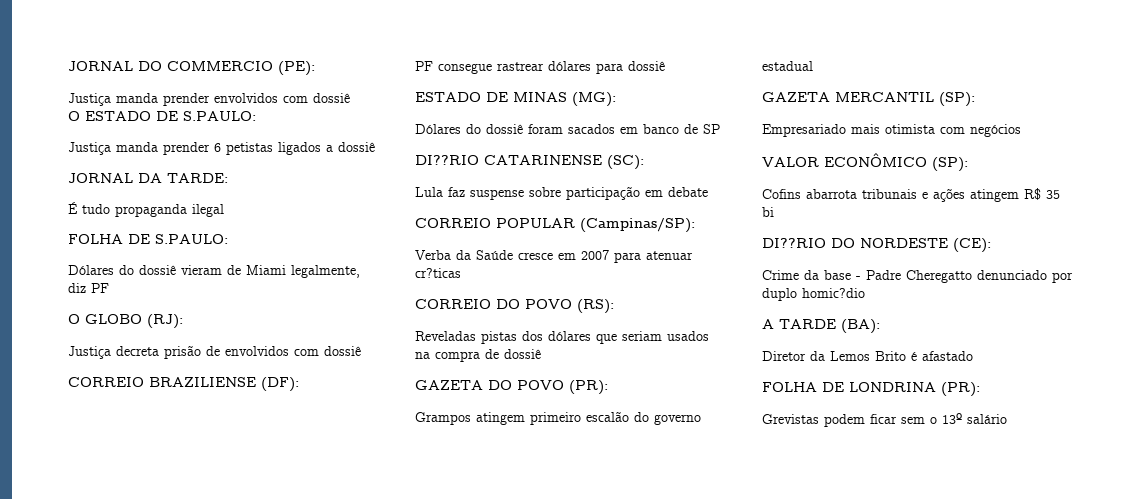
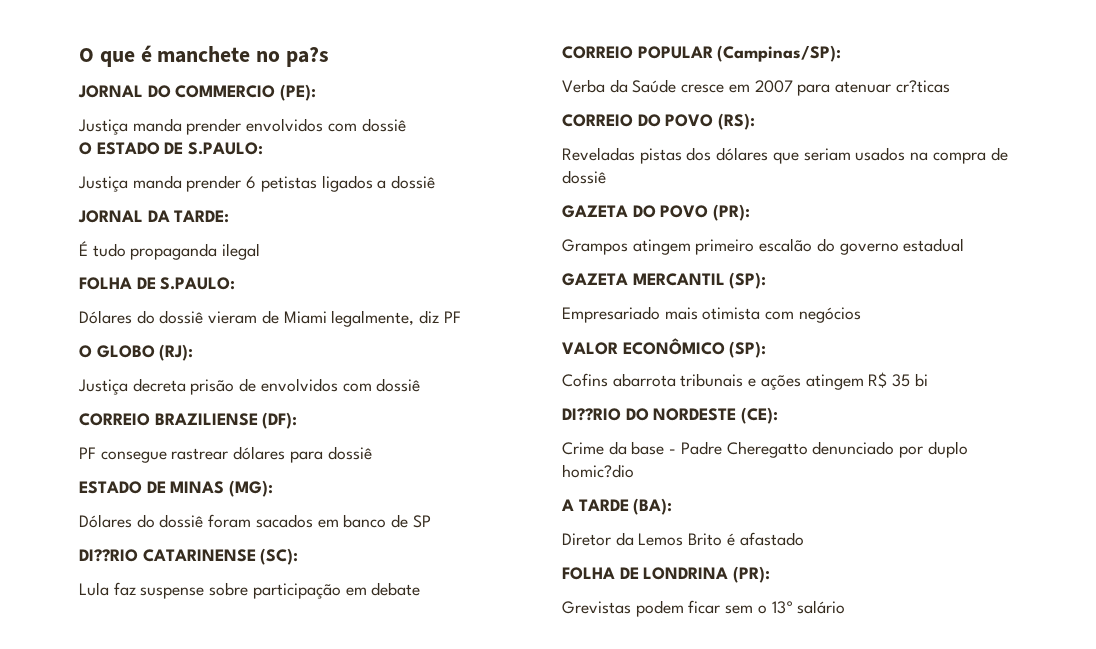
+ O que é manchete no pa?s

